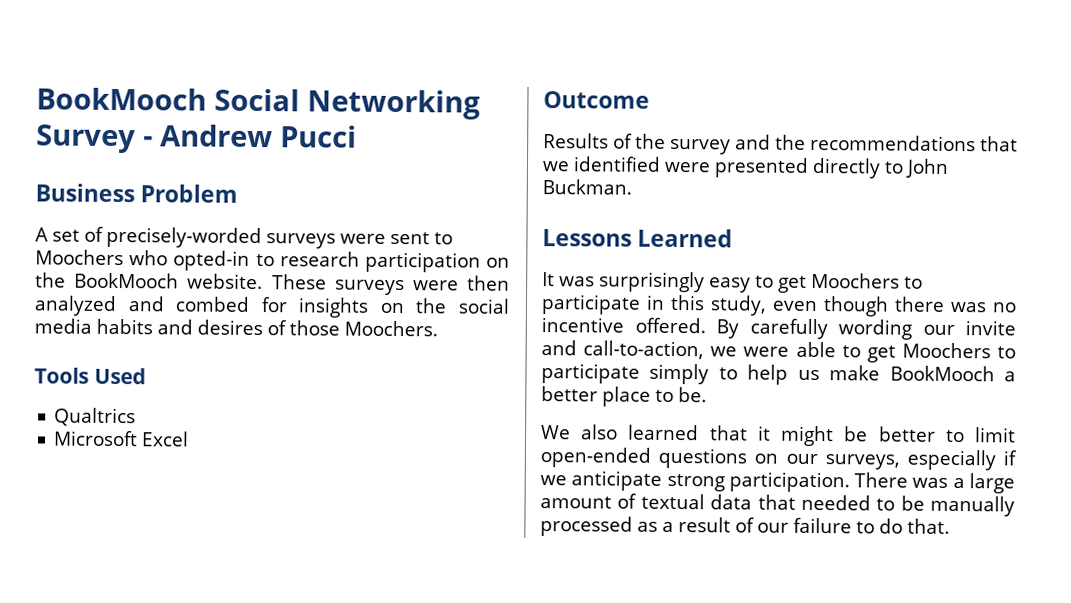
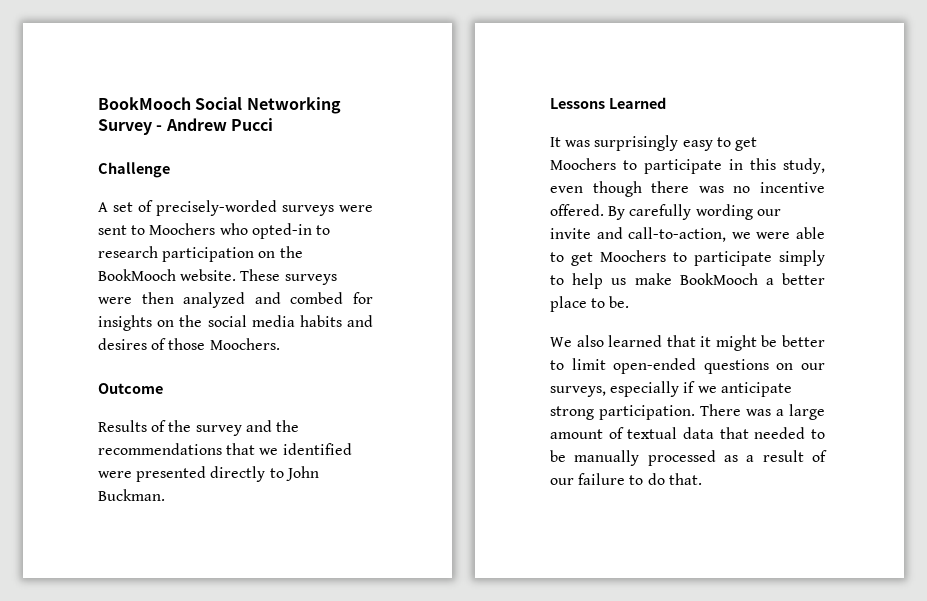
- Business Problem
+ Challenge
- Tools Used
- Qualtrics
- Microsoft Excel

